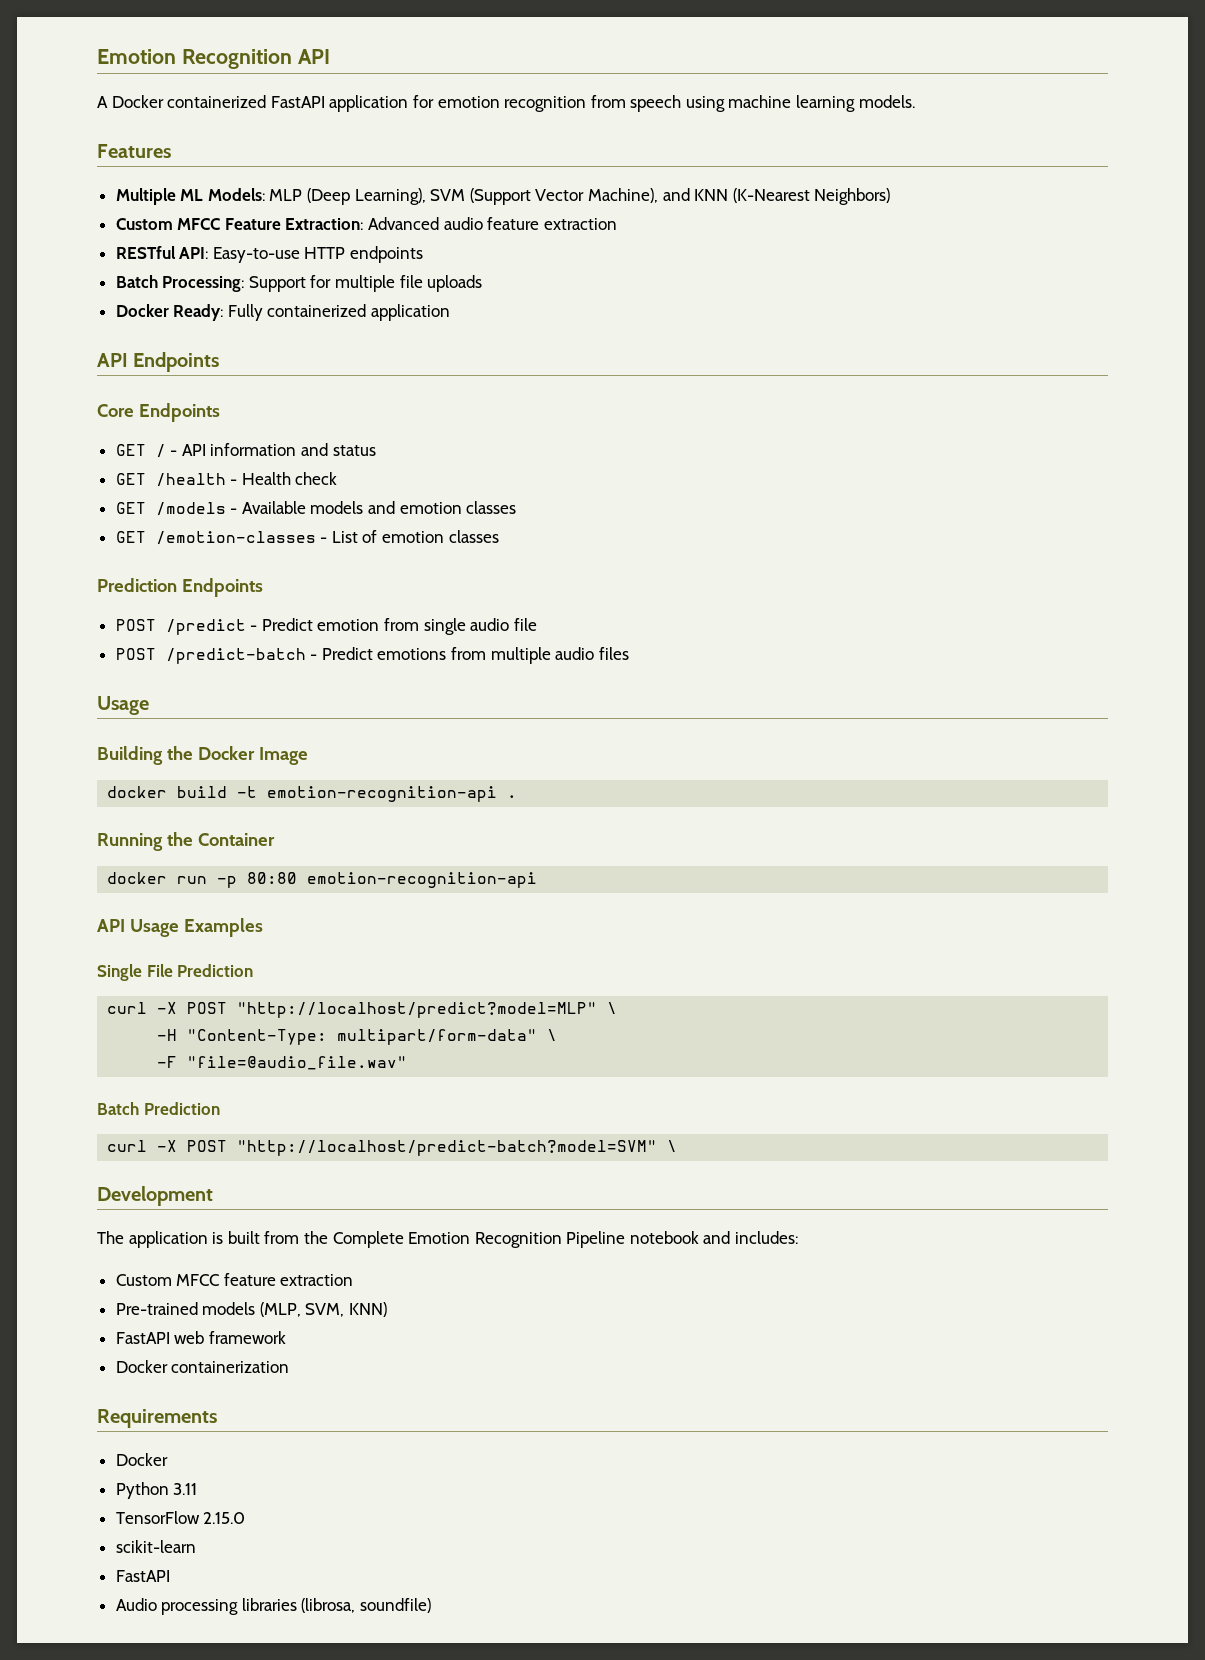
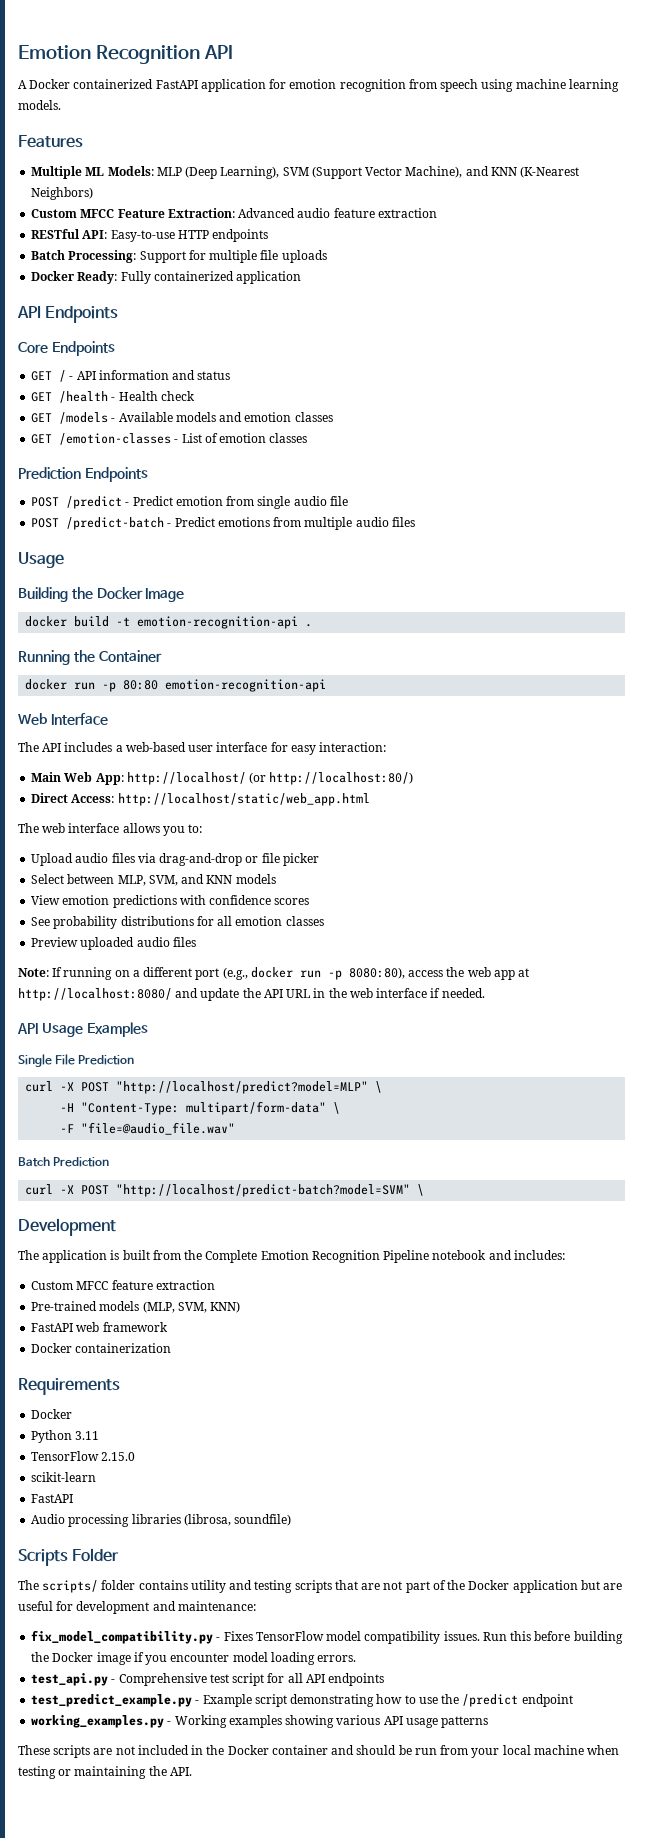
+ Web Interface
+ The API includes a web-based user interface for easy interaction:
+ Main Web App: http://localhost/ (or http://localhost:80/)
+ Direct Access: http://localhost/static/web_app.html
+ The web interface allows you to:
+ Upload audio files via drag-and-drop or file picker
+ Select between MLP, SVM, and KNN models
+ View emotion predictions with confidence scores
+ See probability distributions for all emotion classes
+ Preview uploaded audio files
+ Note: If running on a different port (e.g., docker run -p 8080:80), access the web app at http://localhost:8080/ and update the API URL in the web interface if needed.
+ Scripts Folder
+ The scripts/ folder contains utility and testing scripts that are not part of the Docker application but are useful for development and maintenance:
+ fix_model_compatibility.py - Fixes TensorFlow model compatibility issues. Run this before building the Docker image if you encounter model loading errors.
+ test_api.py - Comprehensive test script for all API endpoints
+ test_predict_example.py - Example script demonstrating how to use the /predict endpoint
+ working_examples.py - Working examples showing various API usage patterns
+ These scripts are not included in the Docker container and should be run from your local machine when testing or maintaining the API.

